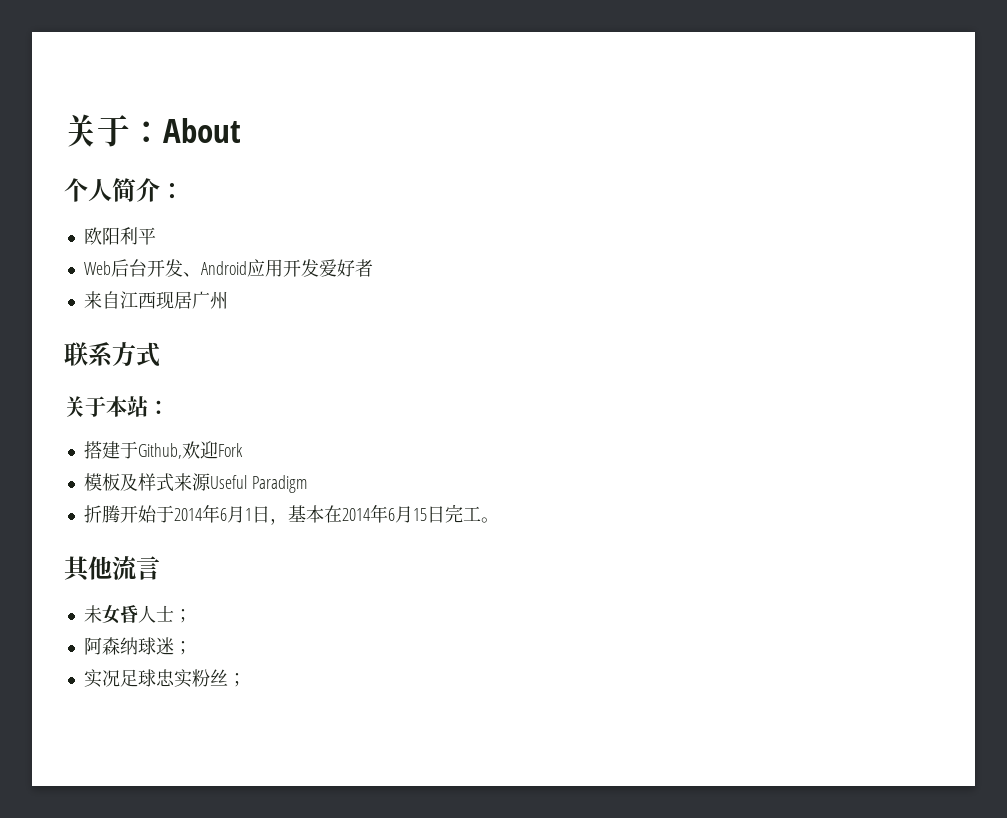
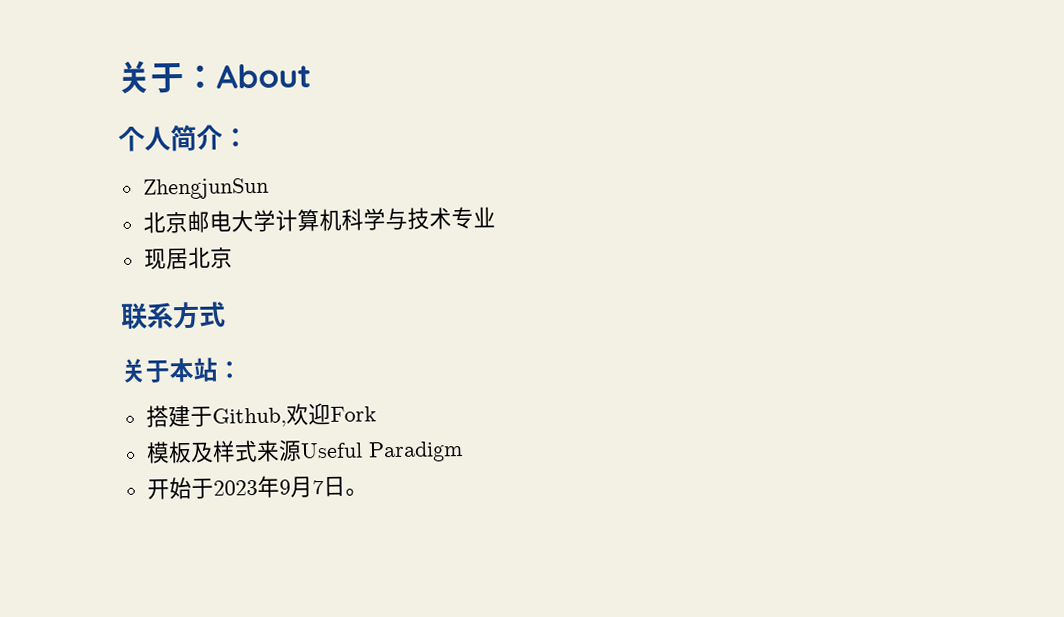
- 欧阳利平
- Web后台开发、Android应用开发爱好者
- 来自江西现居广州
+ ZhengjunSun
+ 北京邮电大学计算机科学与技术专业
+ 现居北京
- 折腾开始于2014年6月1日，基本在2014年6月15日完工。
- 其他流言
- 未女昏人士；
- 阿森纳球迷；
- 实况足球忠实粉丝；
+ 开始于2023年9月7日。

